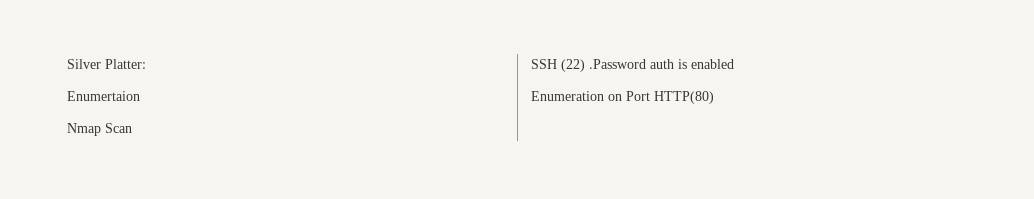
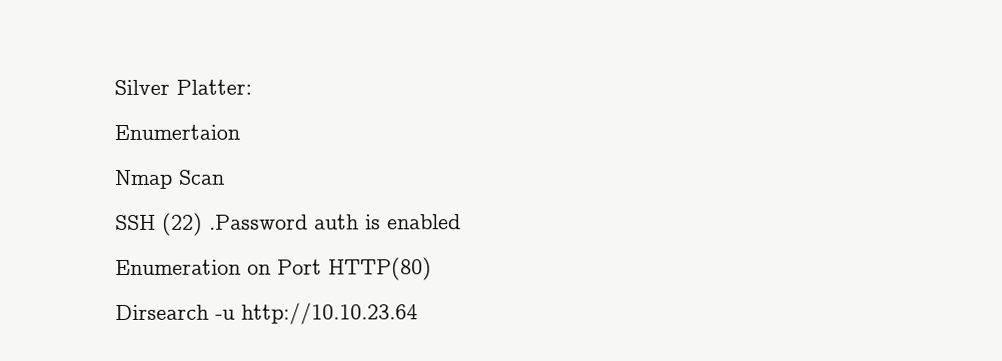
+ Dirsearch -u http://10.10.23.64

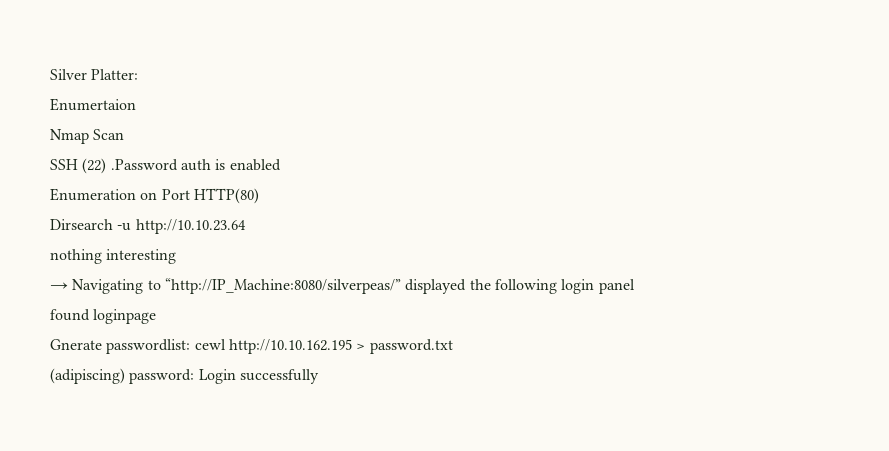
+ nothing interesting
+ → Navigating to “http://IP_Machine:8080/silverpeas/” displayed the following login panel
+ found loginpage
+ Gnerate passwordlist: cewl http://10.10.162.195 > password.txt
+ (adipiscing) password: Login successfully

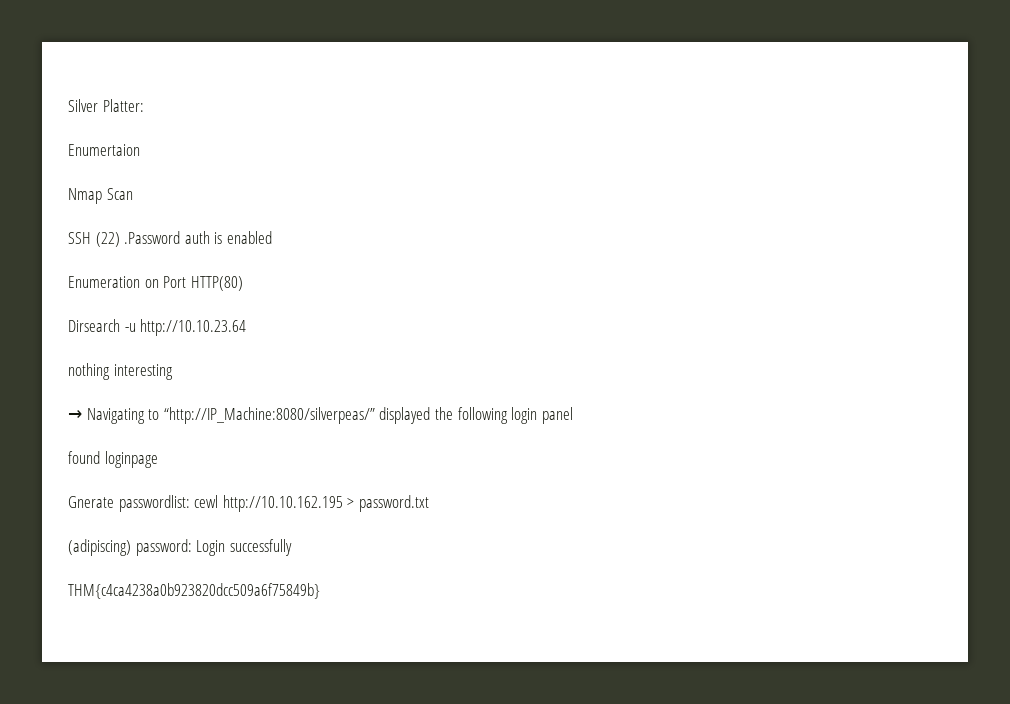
+ THM{c4ca4238a0b923820dcc509a6f75849b}

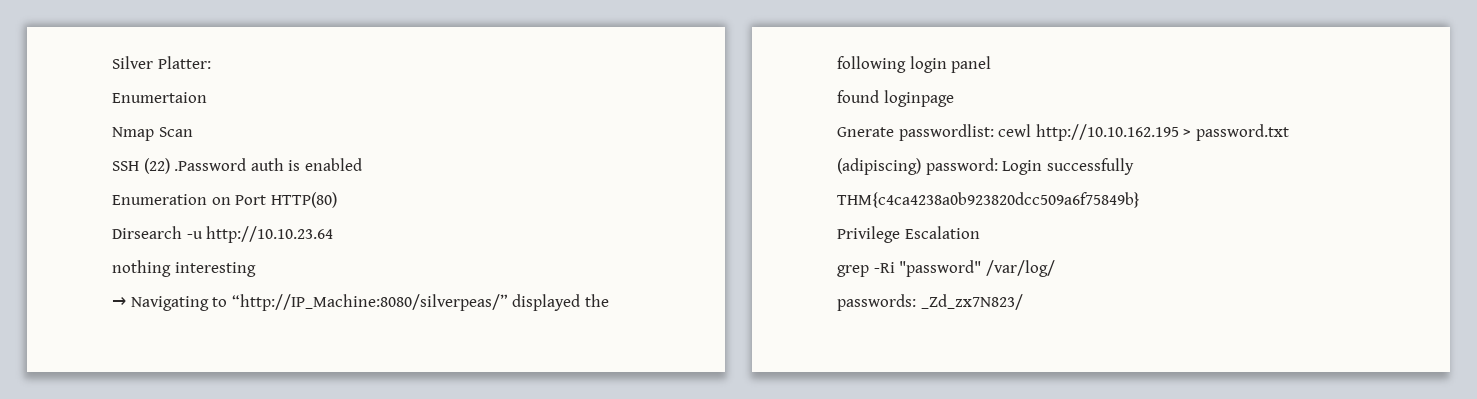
+ Privilege Escalation
+ grep -Ri "password" /var/log/
+ passwords: _Zd_zx7N823/

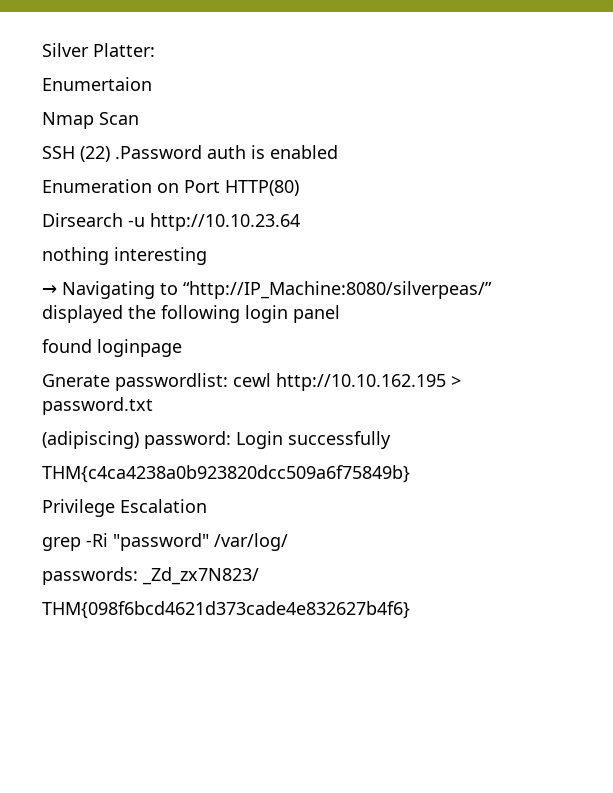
+ THM{098f6bcd4621d373cade4e832627b4f6}

